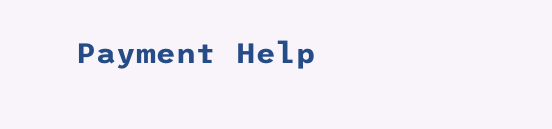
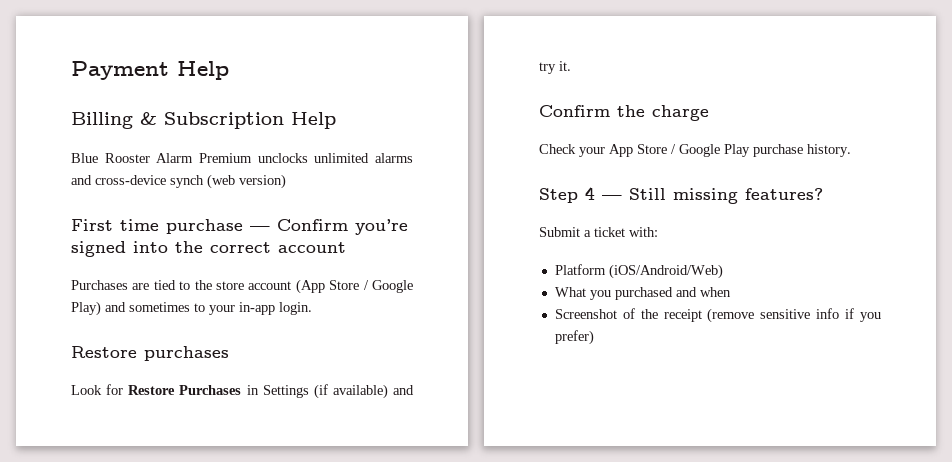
+ Billing & Subscription Help
+ Blue Rooster Alarm Premium unclocks unlimited alarms and cross-device synch (web version)
+ First time purchase — Confirm you’re signed into the correct account
+ Purchases are tied to the store account (App Store / Google Play) and sometimes to your in-app login.
+ Restore purchases
+ Look for Restore Purchases in Settings (if available) and try it.
+ Confirm the charge
+ Check your App Store / Google Play purchase history.
+ Step 4 — Still missing features?
+ Submit a ticket with:
+ Platform (iOS/Android/Web)
+ What you purchased and when
+ Screenshot of the receipt (remove sensitive info if you prefer)

